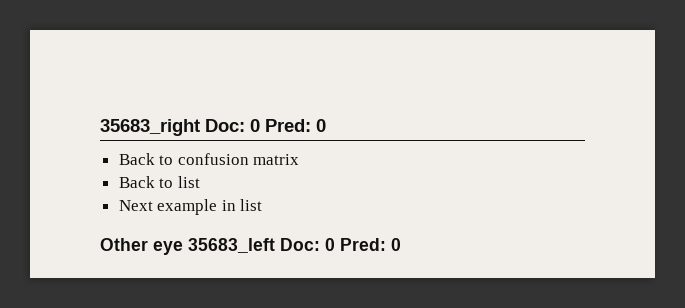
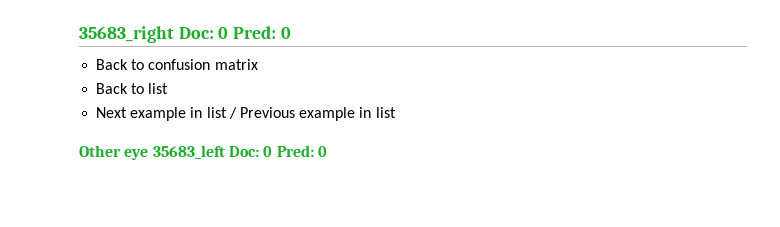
- Next example in list
+ Next example in list / Previous example in list

